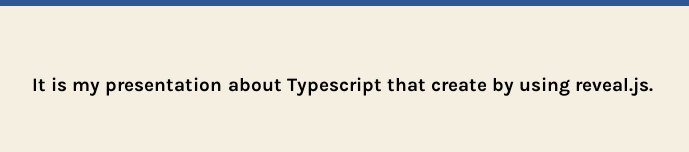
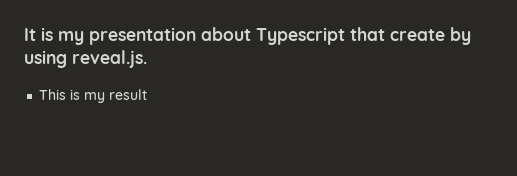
+ This is my result

